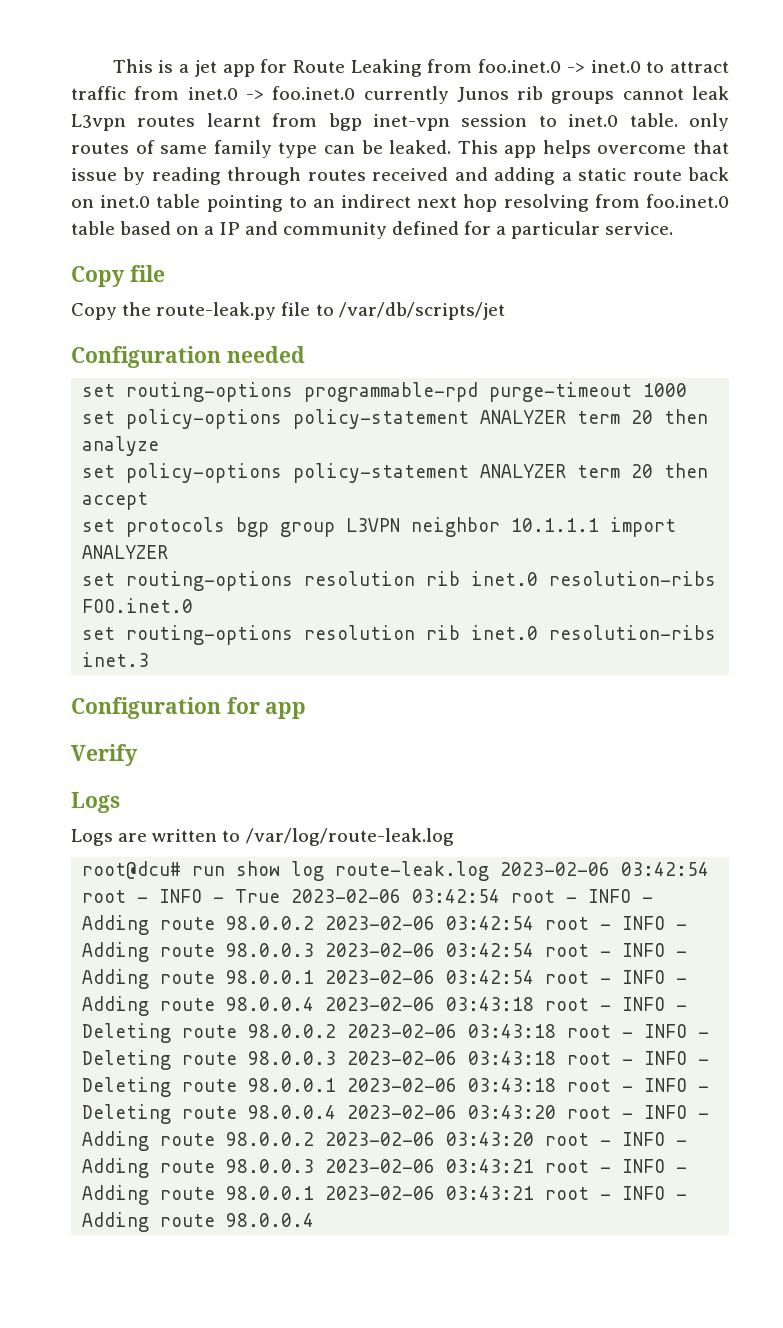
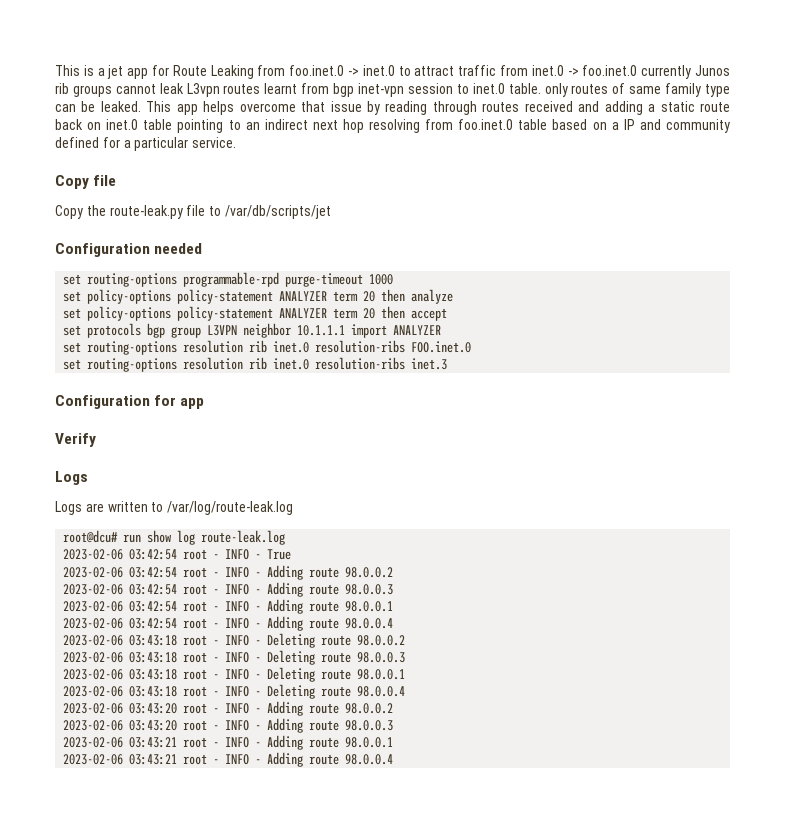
- root@dcu# run show log route-leak.log 2023-02-06 03:42:54 root - INFO - True 2023-02-06 03:42:54 root - INFO - Adding route 98.0.0.2 2023-02-06 03:42:54 root - INFO - Adding route 98.0.0.3 2023-02-06 03:42:54 root - INFO - Adding route 98.0.0.1 2023-02-06 03:42:54 root - INFO - Adding route 98.0.0.4 2023-02-06 03:43:18 root - INFO - Deleting route 98.0.0.2 2023-02-06 03:43:18 root - INFO - Deleting route 98.0.0.3 2023-02-06 03:43:18 root - INFO - Deleting route 98.0.0.1 2023-02-06 03:43:18 root - INFO - Deleting route 98.0.0.4 2023-02-06 03:43:20 root - INFO - Adding route 98.0.0.2 2023-02-06 03:43:20 root - INFO - Adding route 98.0.0.3 2023-02-06 03:43:21 root - INFO - Adding route 98.0.0.1 2023-02-06 03:43:21 root - INFO - Adding route 98.0.0.4
+ root@dcu# run show log route-leak.log
+ 2023-02-06 03:42:54 root - INFO - True
+ 2023-02-06 03:42:54 root - INFO - Adding route 98.0.0.2
+ 2023-02-06 03:42:54 root - INFO - Adding route 98.0.0.3
+ 2023-02-06 03:42:54 root - INFO - Adding route 98.0.0.1
+ 2023-02-06 03:42:54 root - INFO - Adding route 98.0.0.4
+ 2023-02-06 03:43:18 root - INFO - Deleting route 98.0.0.2
+ 2023-02-06 03:43:18 root - INFO - Deleting route 98.0.0.3
+ 2023-02-06 03:43:18 root - INFO - Deleting route 98.0.0.1
+ 2023-02-06 03:43:18 root - INFO - Deleting route 98.0.0.4
+ 2023-02-06 03:43:20 root - INFO - Adding route 98.0.0.2
+ 2023-02-06 03:43:20 root - INFO - Adding route 98.0.0.3
+ 2023-02-06 03:43:21 root - INFO - Adding route 98.0.0.1
+ 2023-02-06 03:43:21 root - INFO - Adding route 98.0.0.4

